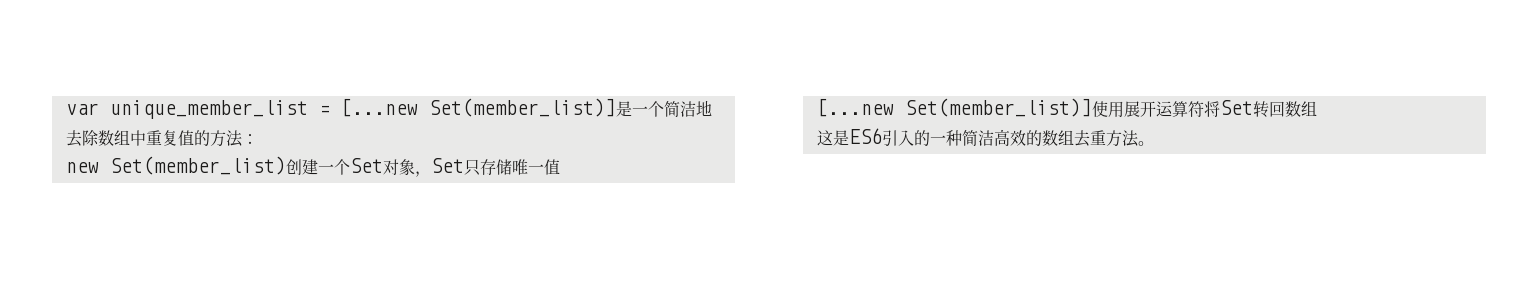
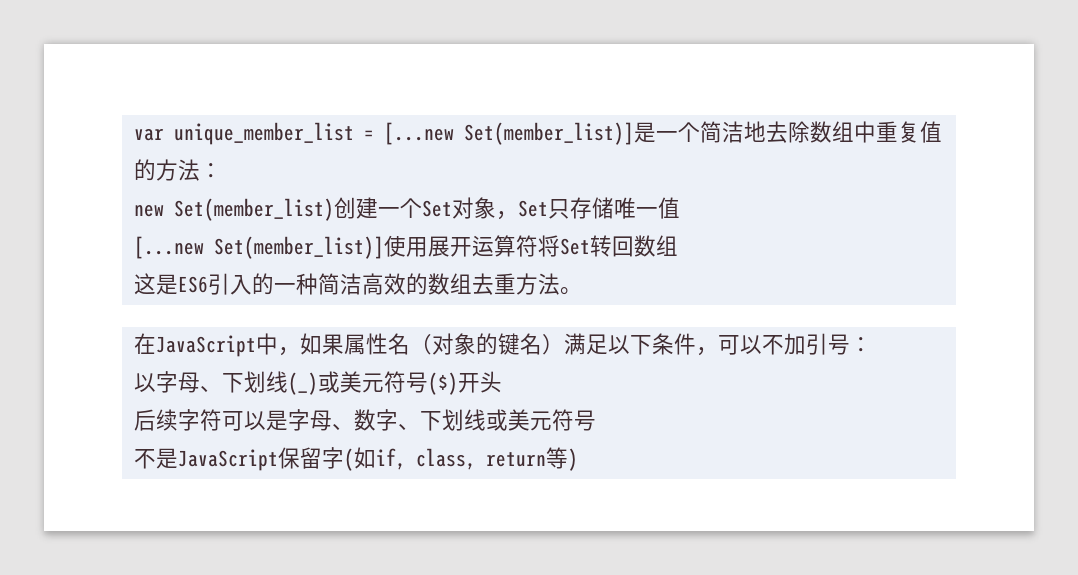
+ 在JavaScript中，如果属性名（对象的键名）满足以下条件，可以不加引号：
+ 以字母、下划线(_)或美元符号($)开头
+ 后续字符可以是字母、数字、下划线或美元符号
+ 不是JavaScript保留字(如if, class, return等)

